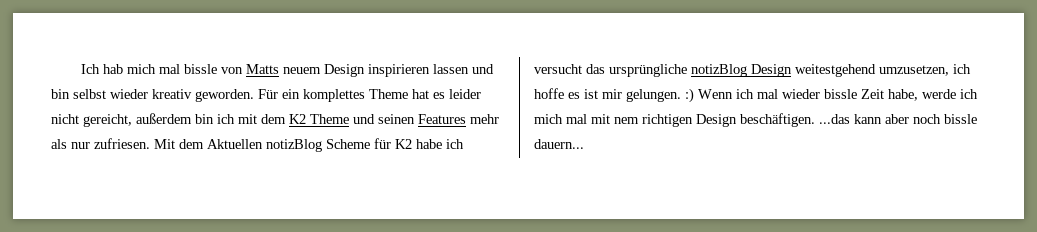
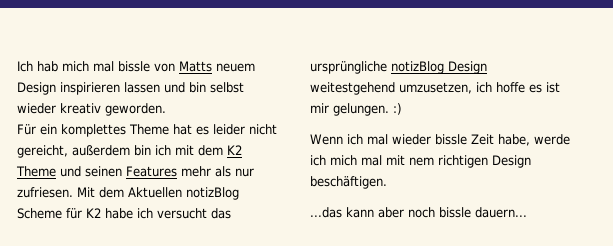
- Ich hab mich mal bissle von Matts neuem Design inspirieren lassen und bin selbst wieder kreativ geworden. Für ein komplettes Theme hat es leider nicht gereicht, außerdem bin ich mit dem K2 Theme und seinen Features mehr als nur zufriesen.
+ Ich hab mich mal bissle von Matts neuem Design inspirieren lassen und bin selbst wieder kreativ geworden.
+ Für ein komplettes Theme hat es leider nicht gereicht, außerdem bin ich mit dem K2 Theme und seinen Features mehr als nur zufriesen.
- Mit dem Aktuellen notizBlog Scheme für K2 habe ich versucht das ursprüngliche notizBlog Design weitestgehend umzusetzen, ich hoffe es ist mir gelungen. :) Wenn ich mal wieder bissle Zeit habe, werde ich mich mal mit nem richtigen Design beschäftigen. ...das kann aber noch bissle dauern...
+ Mit dem Aktuellen notizBlog Scheme für K2 habe ich versucht das ursprüngliche notizBlog Design weitestgehend umzusetzen, ich hoffe es ist mir gelungen. :)
+ Wenn ich mal wieder bissle Zeit habe, werde ich mich mal mit nem richtigen Design beschäftigen.
+ ...das kann aber noch bissle dauern...

